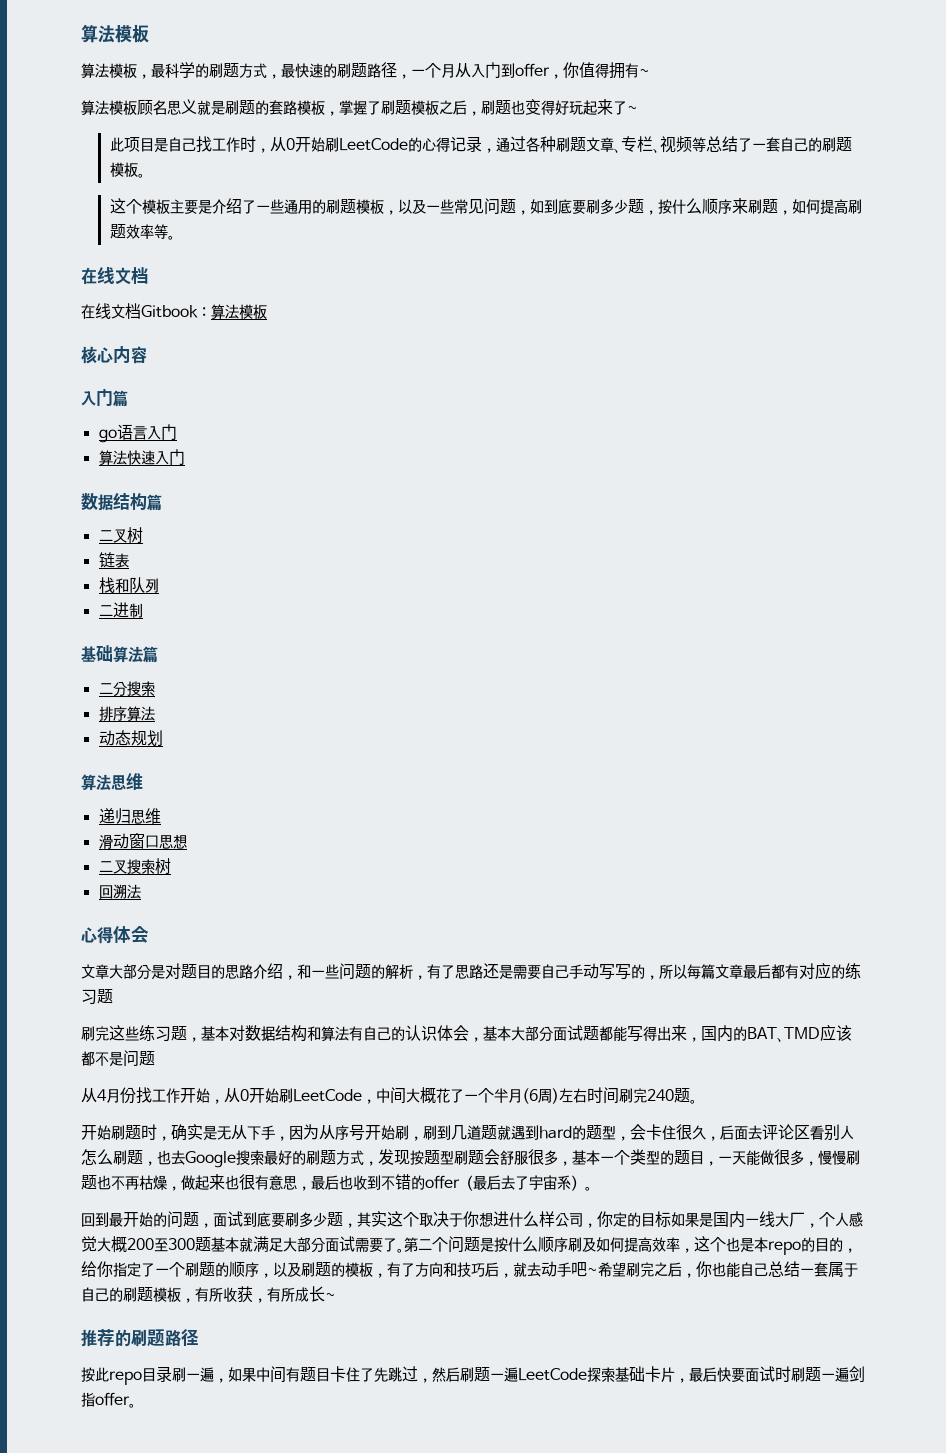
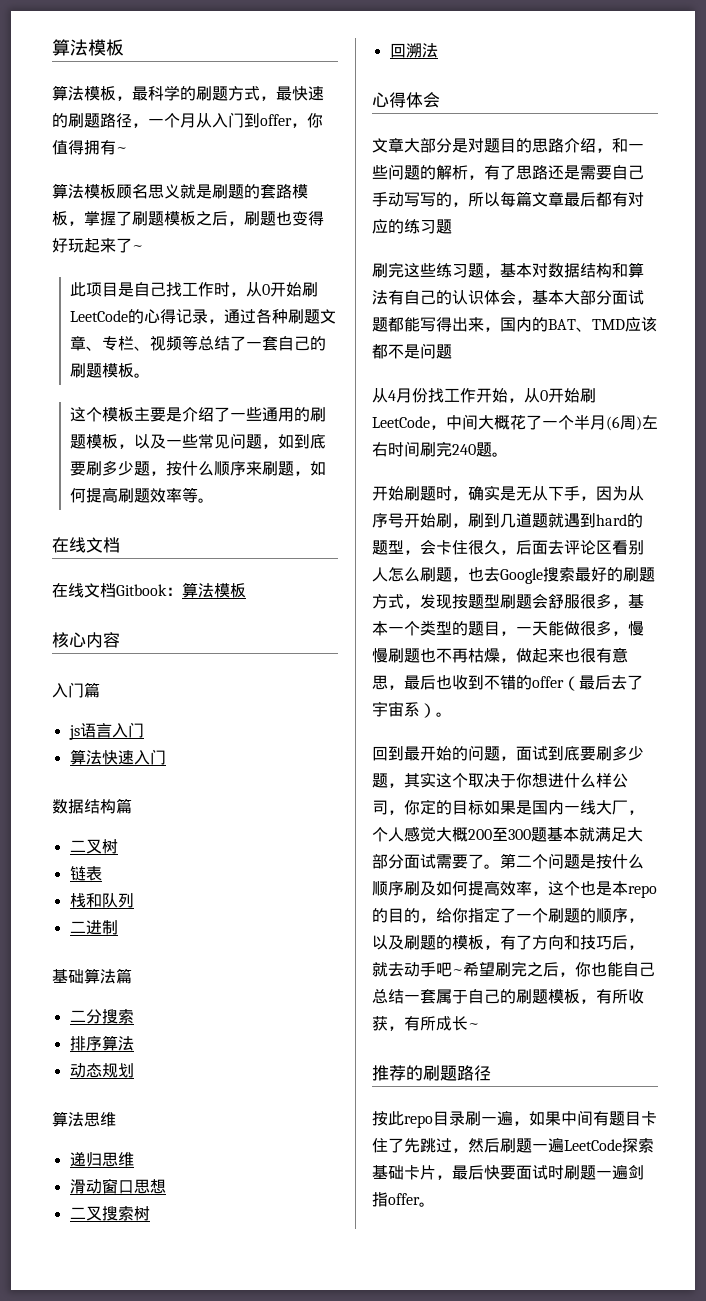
- go语言入门
+ js语言入门

